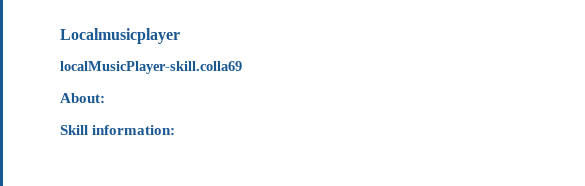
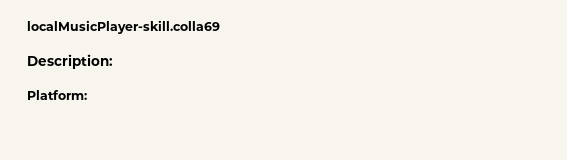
- Localmusicplayer
- About:
- Skill information:
+ Description:
+ Platform:

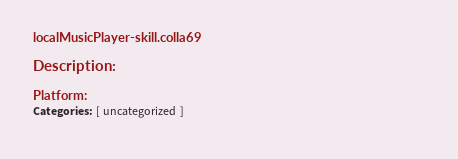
+ Categories: [ uncategorized ]

